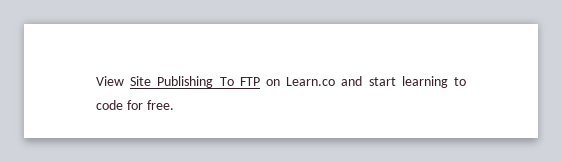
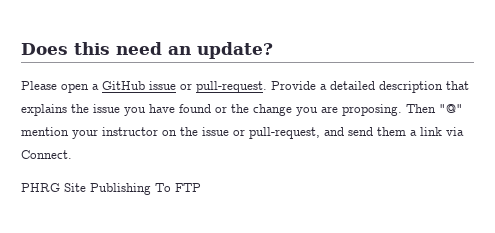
- View Site Publishing To FTP on Learn.co and start learning to code for free.
+ Does this need an update?
+ Please open a GitHub issue or pull-request. Provide a detailed description that explains the issue you have found or the change you are proposing. Then "@" mention your instructor on the issue or pull-request, and send them a link via Connect.
+ PHRG Site Publishing To FTP

